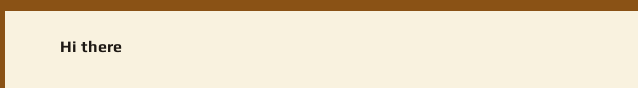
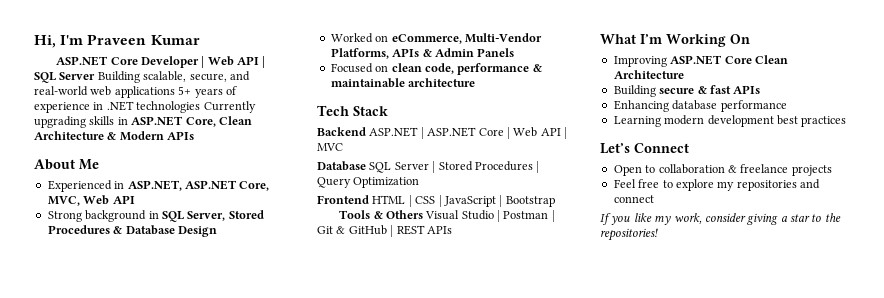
- Hi there
+ Hi, I'm Praveen Kumar
+ ASP.NET Core Developer | Web API | SQL Server Building scalable, secure, and real-world web applications 5+ years of experience in .NET technologies Currently upgrading skills in ASP.NET Core, Clean Architecture & Modern APIs
+ About Me
+ Experienced in ASP.NET, ASP.NET Core, MVC, Web API
+ Strong background in SQL Server, Stored Procedures & Database Design
+ Worked on eCommerce, Multi‑Vendor Platforms, APIs & Admin Panels
+ Focused on clean code, performance & maintainable architecture
+ Tech Stack
+ Backend ASP.NET | ASP.NET Core | Web API | MVC
+ Database SQL Server | Stored Procedures | Query Optimization
+ Frontend HTML | CSS | JavaScript | Bootstrap
+ Tools & Others Visual Studio | Postman | Git & GitHub | REST APIs
+ What I’m Working On
+ Improving ASP.NET Core Clean Architecture
+ Building secure & fast APIs
+ Enhancing database performance
+ Learning modern development best practices
+ Let’s Connect
+ Open to collaboration & freelance projects
+ Feel free to explore my repositories and connect
+ If you like my work, consider giving a star to the repositories!

